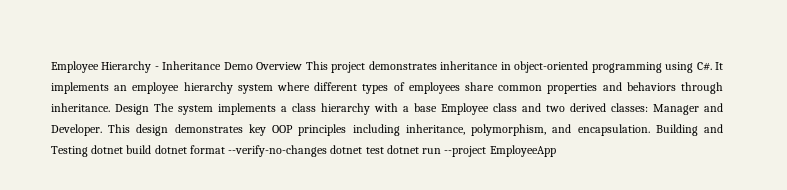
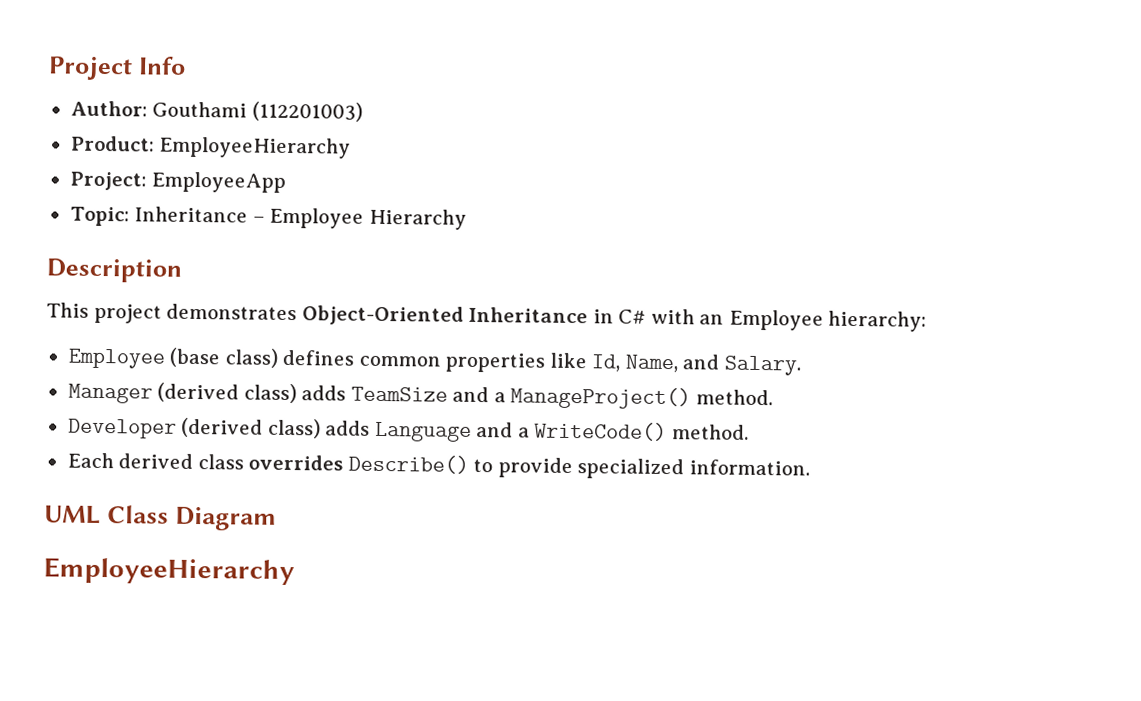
- Employee Hierarchy - Inheritance Demo Overview This project demonstrates inheritance in object-oriented programming using C#. It implements an employee hierarchy system where different types of employees share common properties and behaviors through inheritance. Design The system implements a class hierarchy with a base Employee class and two derived classes: Manager and Developer. This design demonstrates key OOP principles including inheritance, polymorphism, and encapsulation. Building and Testing dotnet build dotnet format --verify-no-changes dotnet test dotnet run --project EmployeeApp
+ Project Info
+ Author: Gouthami (112201003)
+ Product: EmployeeHierarchy
+ Project: EmployeeApp
+ Topic: Inheritance – Employee Hierarchy
+ Description
+ This project demonstrates Object-Oriented Inheritance in C# with an Employee hierarchy:
+ Employee (base class) defines common properties like Id, Name, and Salary.
+ Manager (derived class) adds TeamSize and a ManageProject() method.
+ Developer (derived class) adds Language and a WriteCode() method.
+ Each derived class overrides Describe() to provide specialized information.
+ UML Class Diagram
+ EmployeeHierarchy

